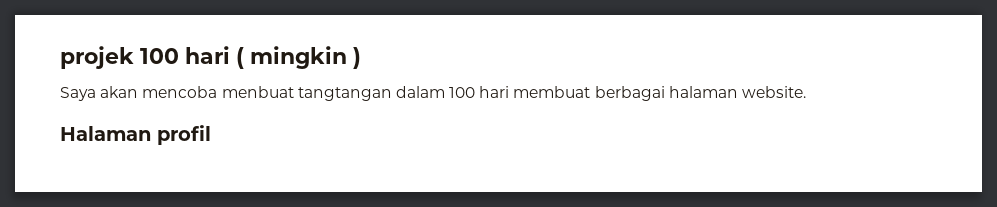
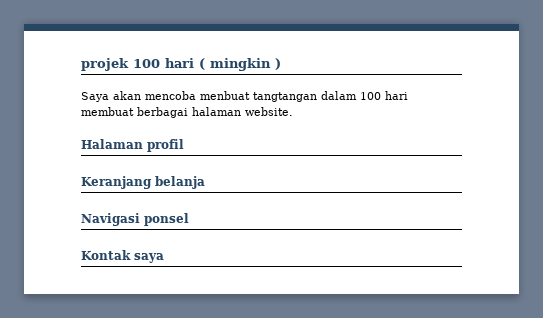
+ Keranjang belanja
+ Navigasi ponsel
+ Kontak saya

